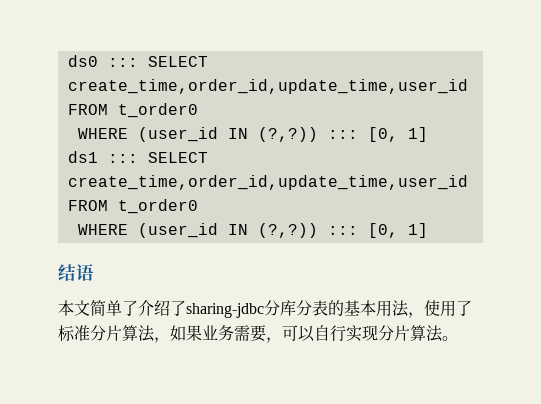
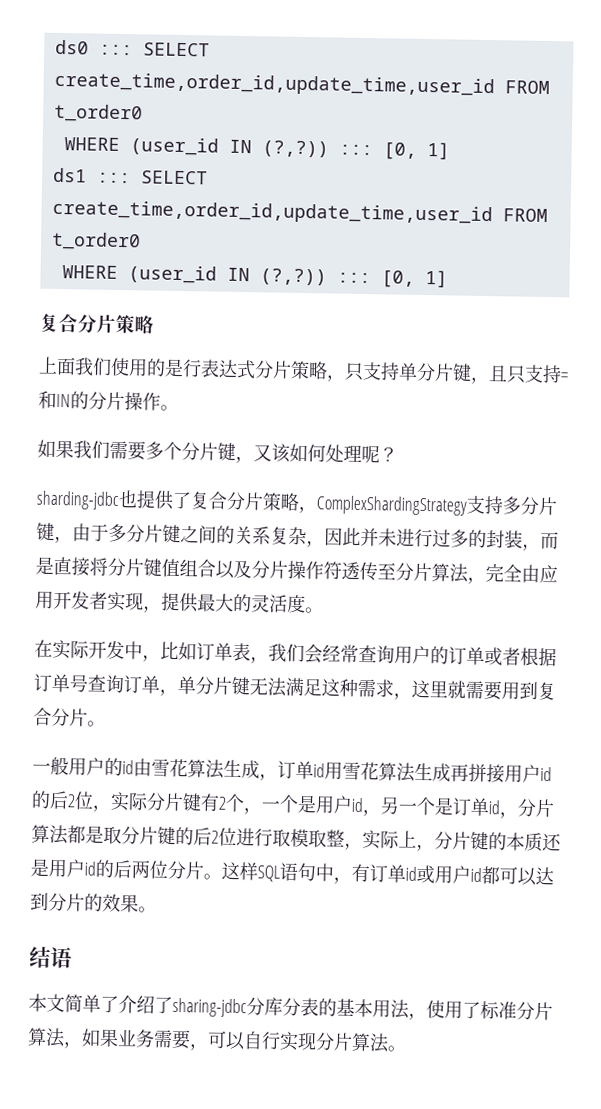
  ds1 ::: SELECT create_time,order_id,update_time,user_id FROM t_order0
  WHERE (user_id IN (?,?)) ::: [0, 1]
+ 复合分片策略
+ 上面我们使用的是行表达式分片策略，只支持单分片键，且只支持=和IN的分片操作。
+ 如果我们需要多个分片键，又该如何处理呢？
+ sharding-jdbc也提供了复合分片策略，ComplexShardingStrategy支持多分片键，由于多分片键之间的关系复杂，因此并未进行过多的封装，而是直接将分片键值组合以及分片操作符透传至分片算法，完全由应用开发者实现，提供最大的灵活度。
+ 在实际开发中，比如订单表，我们会经常查询用户的订单或者根据订单号查询订单，单分片键无法满足这种需求，这里就需要用到复合分片。
+ 一般用户的id由雪花算法生成，订单id用雪花算法生成再拼接用户id的后2位，实际分片键有2个，一个是用户id，另一个是订单id，分片算法都是取分片键的后2位进行取模取整，实际上，分片键的本质还是用户id的后两位分片。这样SQL语句中，有订单id或用户id都可以达到分片的效果。

